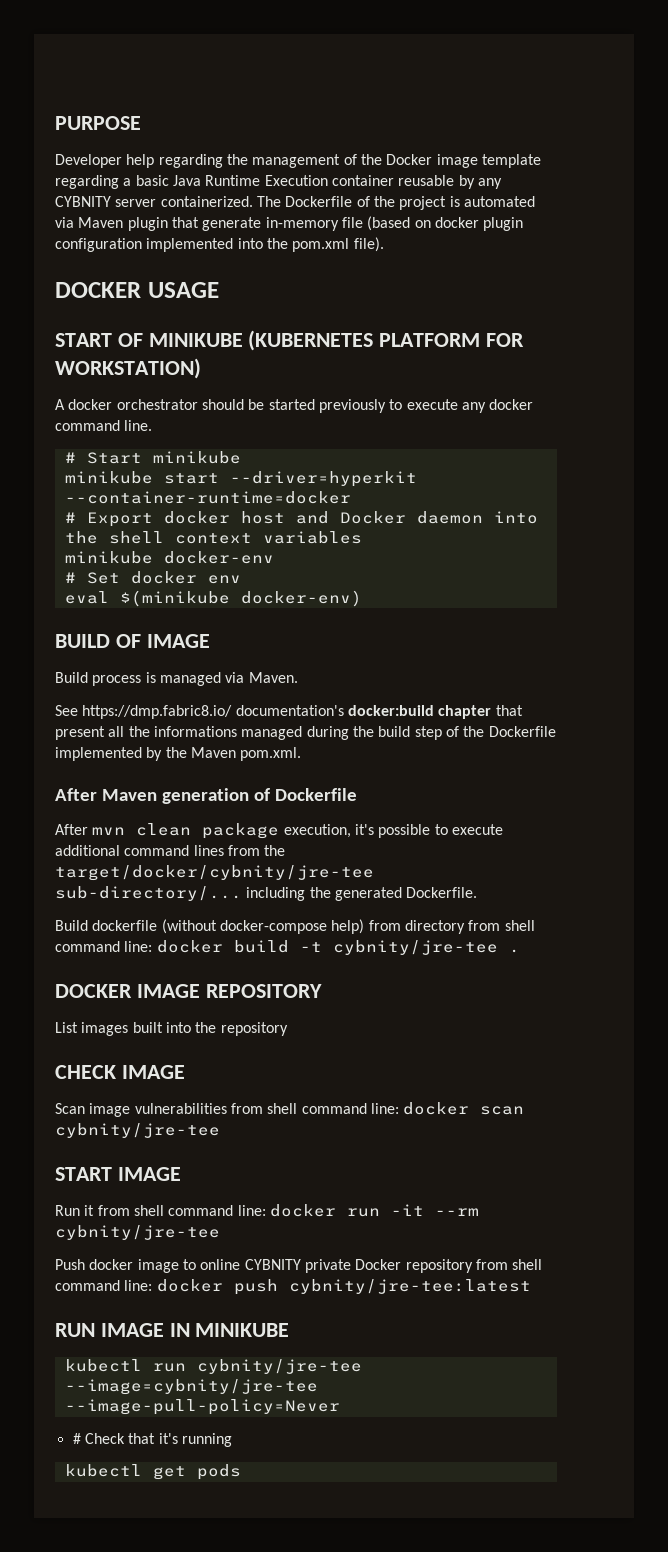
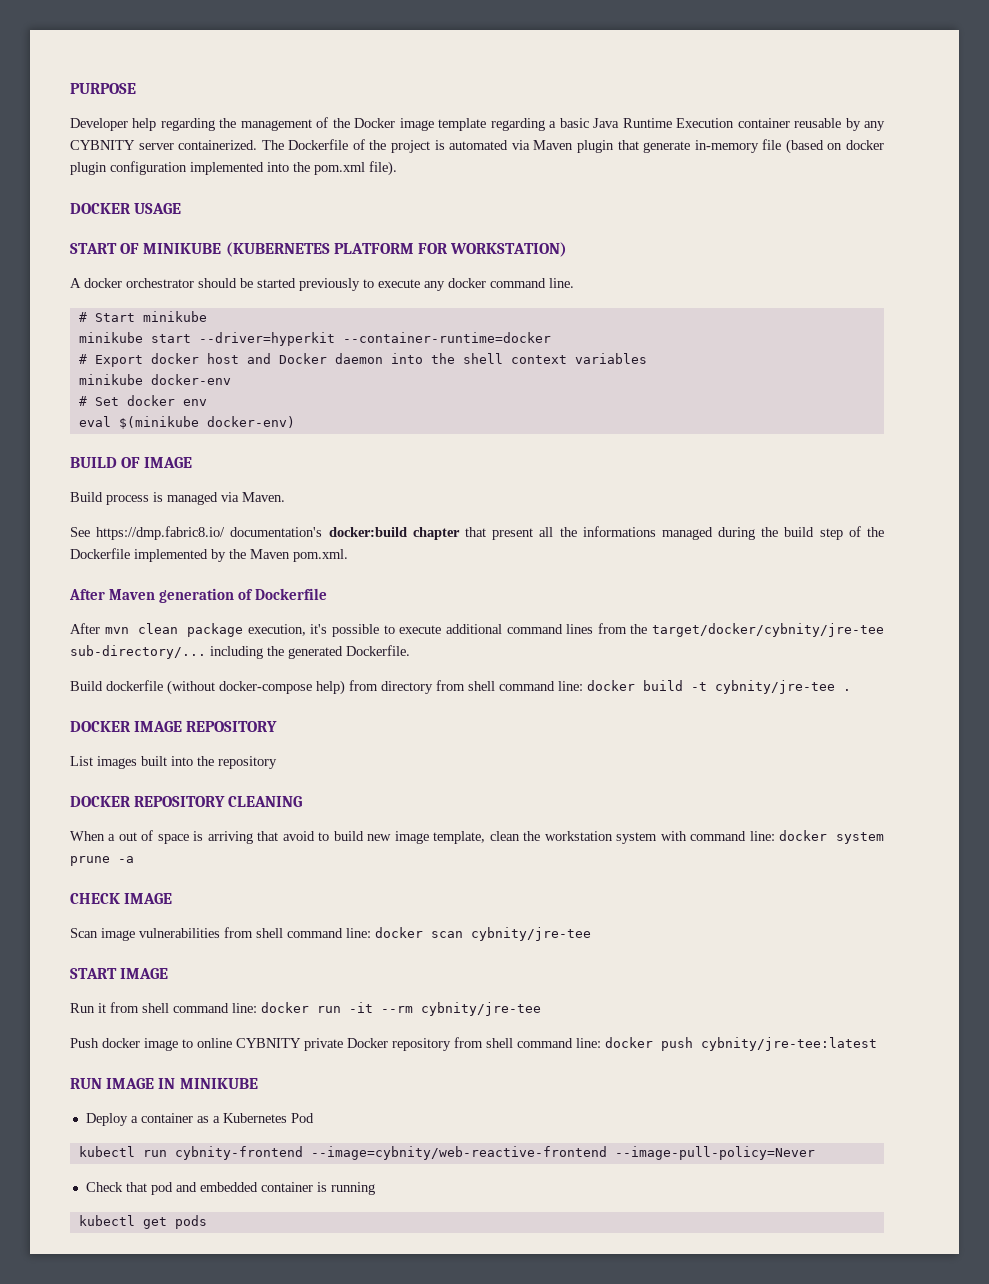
+ DOCKER REPOSITORY CLEANING
+ When a out of space is arriving that avoid to build new image template, clean the workstation system with command line: docker system prune -a
+ Deploy a container as a Kubernetes Pod
- kubectl run cybnity/jre-tee --image=cybnity/jre-tee --image-pull-policy=Never
+ kubectl run cybnity-frontend --image=cybnity/web-reactive-frontend --image-pull-policy=Never
- # Check that it's running
+ Check that pod and embedded container is running

